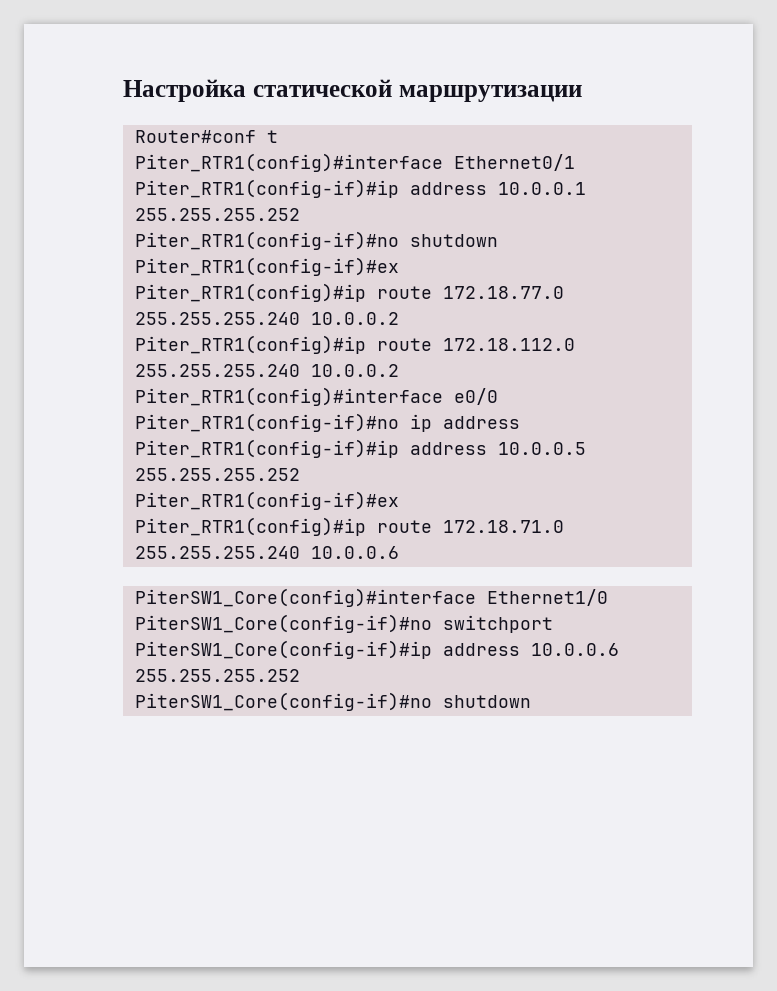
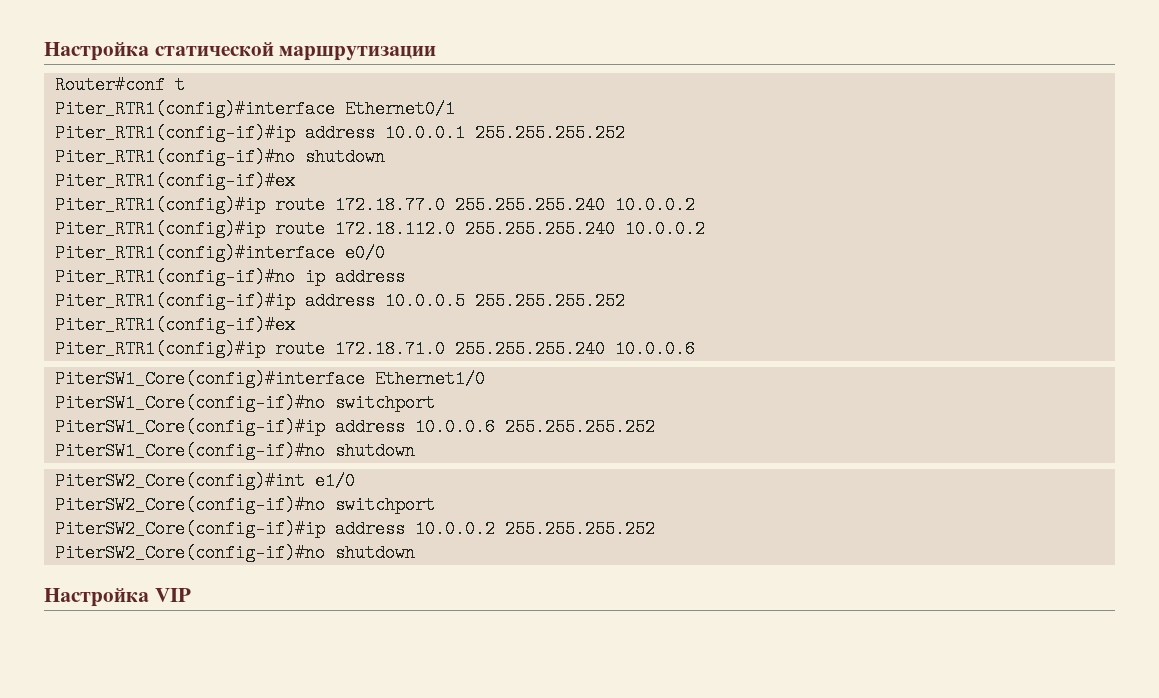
+ PiterSW2_Core(config)#int e1/0
+ PiterSW2_Core(config-if)#no switchport
+ PiterSW2_Core(config-if)#ip address 10.0.0.2 255.255.255.252
+ PiterSW2_Core(config-if)#no shutdown
+ Настройка VIP

